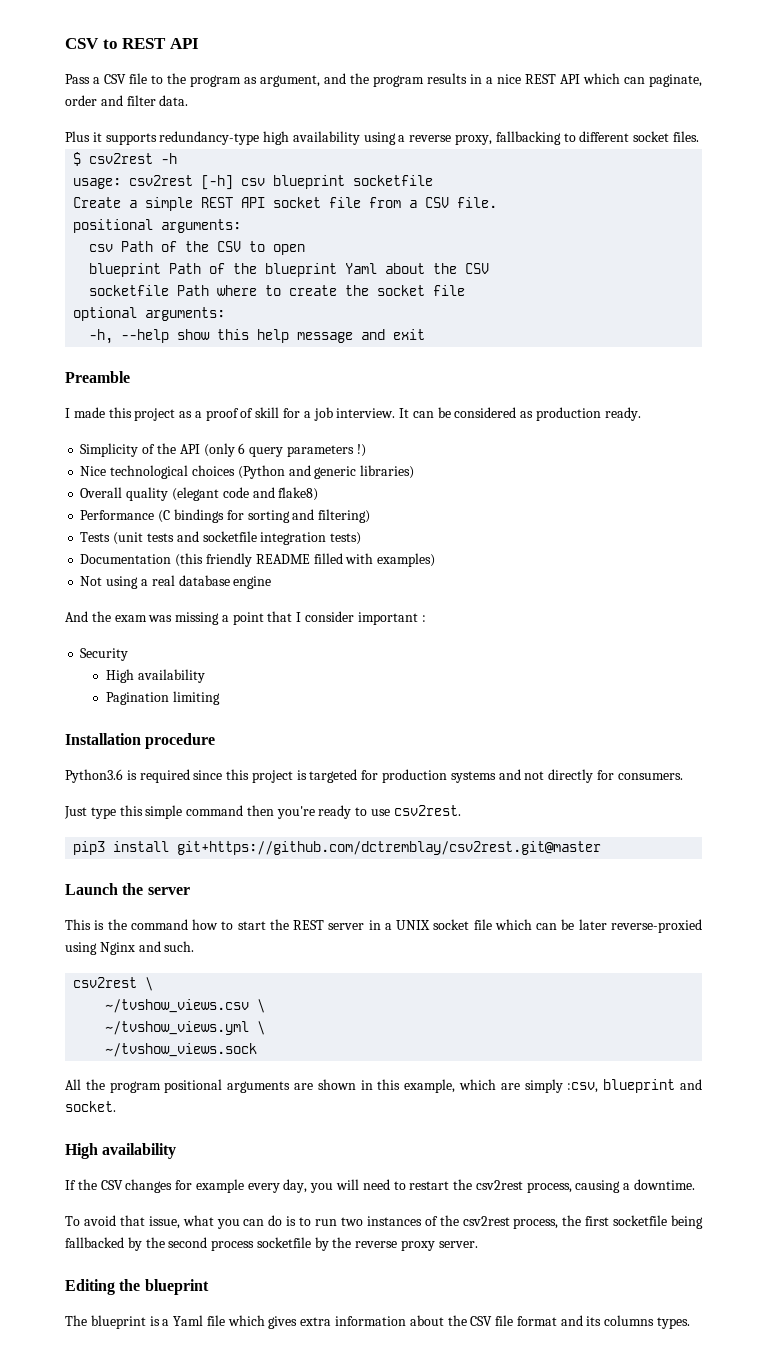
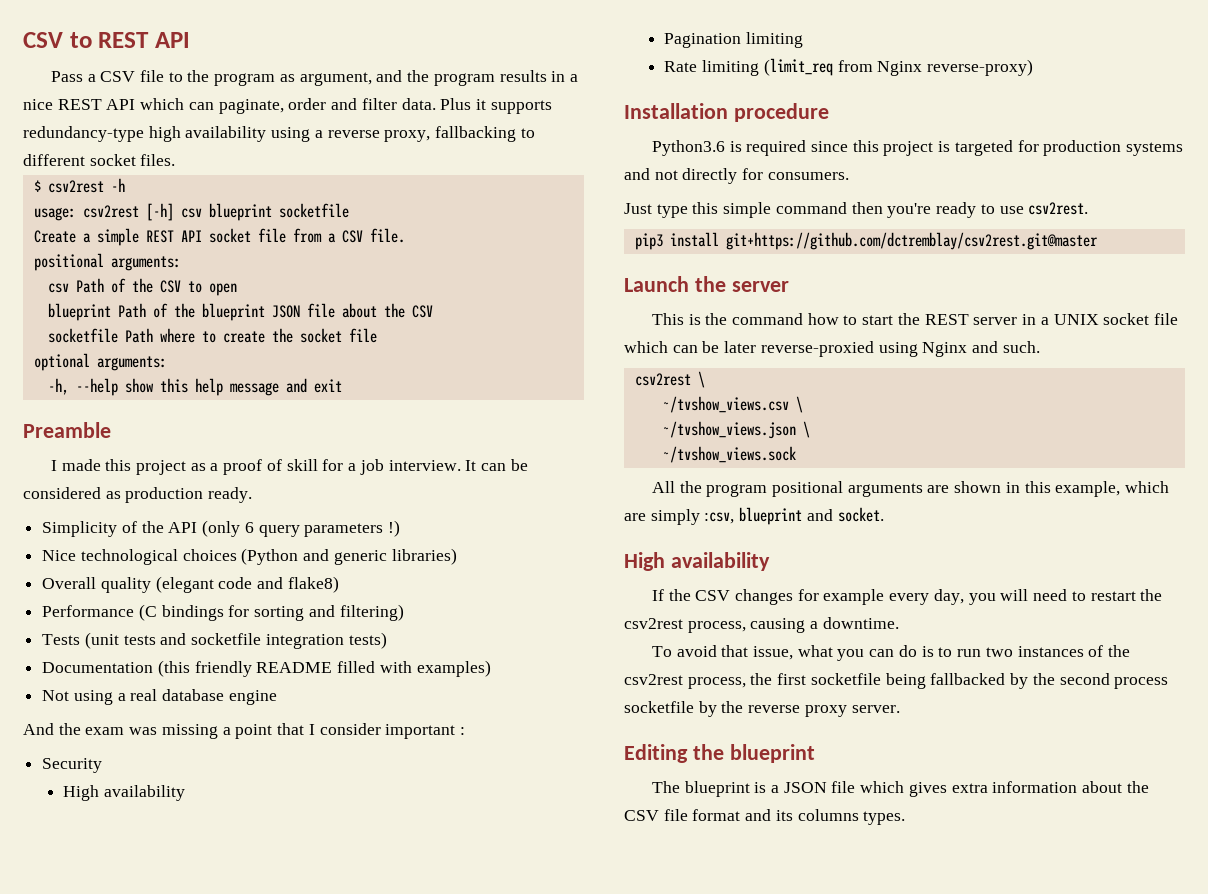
- Pass a CSV file to the program as argument, and the program results in a nice REST API which can paginate, order and filter data.
- Plus it supports redundancy-type high availability using a reverse proxy, fallbacking to different socket files.
+ Pass a CSV file to the program as argument, and the program results in a nice REST API which can paginate, order and filter data. Plus it supports redundancy-type high availability using a reverse proxy, fallbacking to different socket files.
- blueprint Path of the blueprint Yaml about the CSV
+ blueprint Path of the blueprint JSON file about the CSV
+ Rate limiting (limit_req from Nginx reverse-proxy)
- ~/tvshow_views.yml \
+ ~/tvshow_views.json \
- The blueprint is a Yaml file which gives extra information about the CSV file format and its columns types.
+ The blueprint is a JSON file which gives extra information about the CSV file format and its columns types.

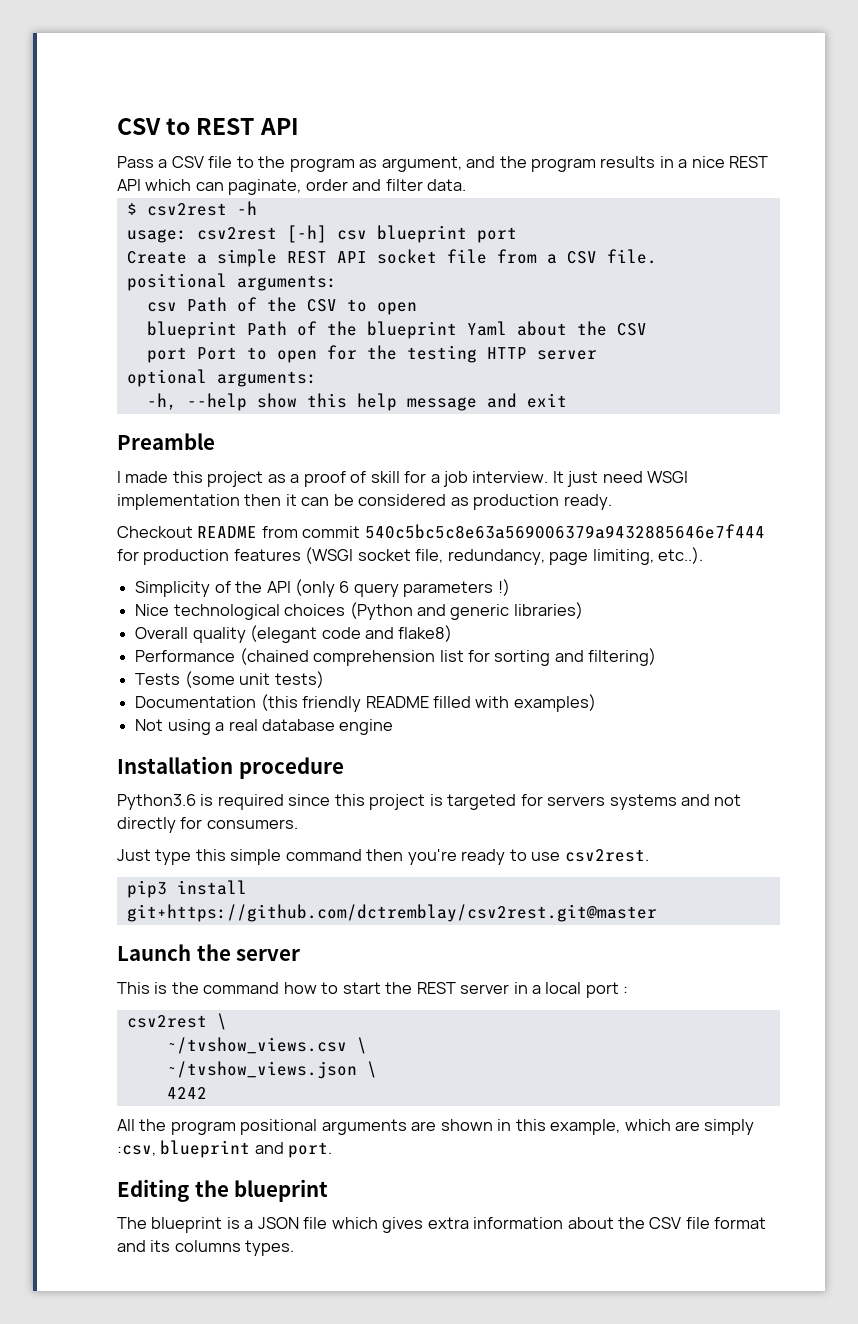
- Plus it supports redundancy-type high availability using a reverse proxy, fallbacking to different socket files.
- usage: csv2rest [-h] csv blueprint socketfile
+ usage: csv2rest [-h] csv blueprint port
- blueprint Path of the blueprint JSON file about the CSV
+ blueprint Path of the blueprint Yaml about the CSV
- socketfile Path where to create the socket file
+ port Port to open for the testing HTTP server
- It can be considered as production ready.
+ It just need WSGI implementation then it can be considered as production ready.
+ Checkout README from commit 540c5bc5c8e63a569006379a9432885646e7f444 for production features (WSGI socket file, redundancy, page limiting, etc..).
- Performance (C bindings for sorting and filtering)
+ Performance (chained comprehension list for sorting and filtering)
- Tests (unit tests and socketfile integration tests)
+ Tests (some unit tests)
- And the exam was missing a point that I consider important :
- Security
- High availability
- Pagination limiting
- Rate limiting (limit_req from Nginx reverse-proxy)
- Python3.6 is required since this project is targeted for production systems and not directly for consumers.
+ Python3.6 is required since this project is targeted for servers systems and not directly for consumers.
- This is the command how to start the REST server in a UNIX socket file which can be later reverse-proxied using Nginx and such.
+ This is the command how to start the REST server in a local port :
- ~/tvshow_views.sock
+ 4242
- All the program positional arguments are shown in this example, which are simply :csv, blueprint and socket.
- High availability
- If the CSV changes for example every day, you will need to restart the csv2rest process, causing a downtime.
- To avoid that issue, what you can do is to run two instances of the csv2rest process, the first socketfile being fallbacked by the second process socketfile by the reverse proxy server.
+ All the program positional arguments are shown in this example, which are simply :csv, blueprint and port.

